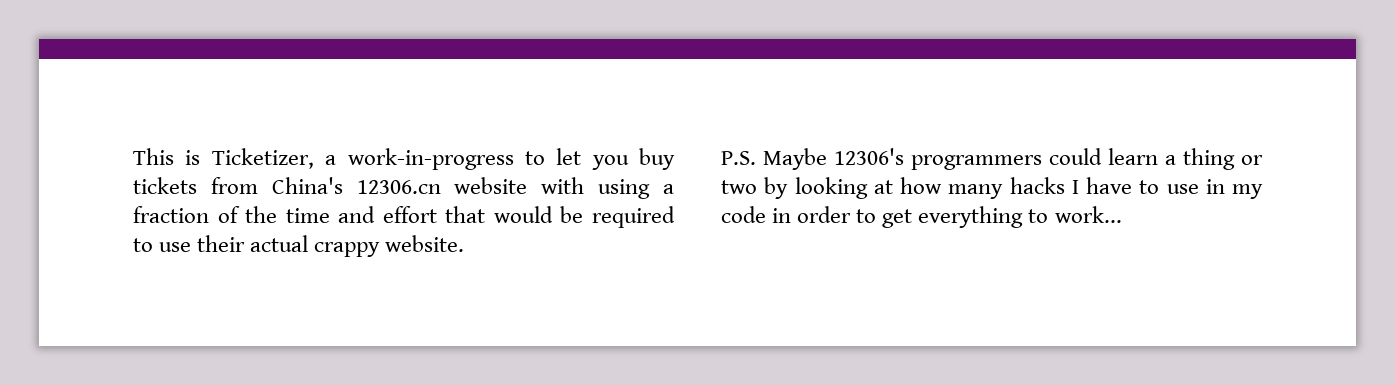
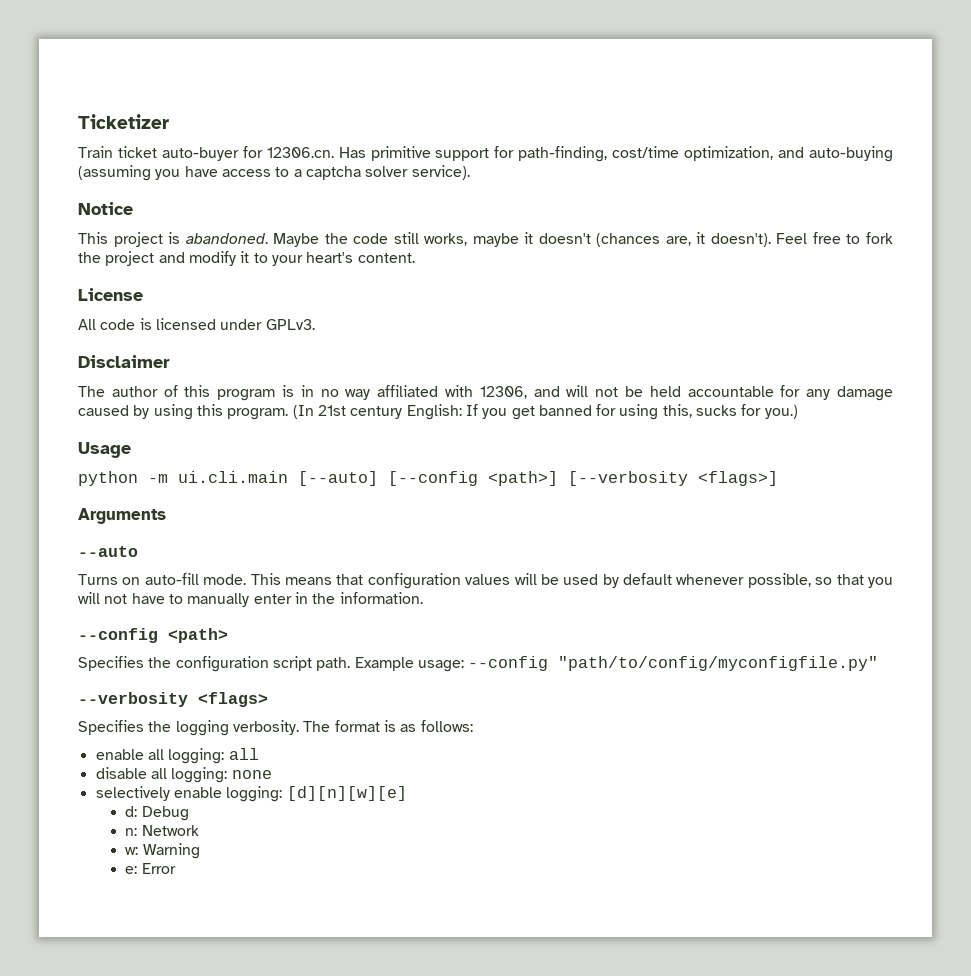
- This is Ticketizer, a work-in-progress to let you buy tickets from China's 12306.cn website with using a fraction of the time and effort that would be required to use their actual crappy website.
- P.S. Maybe 12306's programmers could learn a thing or two by looking at how many hacks I have to use in my code in order to get everything to work...
+ Ticketizer
+ Train ticket auto-buyer for 12306.cn. Has primitive support for path-finding, cost/time optimization, and auto-buying (assuming you have access to a captcha solver service).
+ Notice
+ This project is abandoned. Maybe the code still works, maybe it doesn't (chances are, it doesn't). Feel free to fork the project and modify it to your heart's content.
+ License
+ All code is licensed under GPLv3.
+ Disclaimer
+ The author of this program is in no way affiliated with 12306, and will not be held accountable for any damage caused by using this program. (In 21st century English: If you get banned for using this, sucks for you.)
+ Usage
+ python -m ui.cli.main [--auto] [--config <path>] [--verbosity <flags>]
+ Arguments
+ --auto
+ Turns on auto-fill mode. This means that configuration values will be used by default whenever possible, so that you will not have to manually enter in the information.
+ --config <path>
+ Specifies the configuration script path. Example usage: --config "path/to/config/myconfigfile.py"
+ --verbosity <flags>
+ Specifies the logging verbosity. The format is as follows:
+ enable all logging: all
+ disable all logging: none
+ selectively enable logging: [d][n][w][e]
+ d: Debug
+ n: Network
+ w: Warning
+ e: Error

